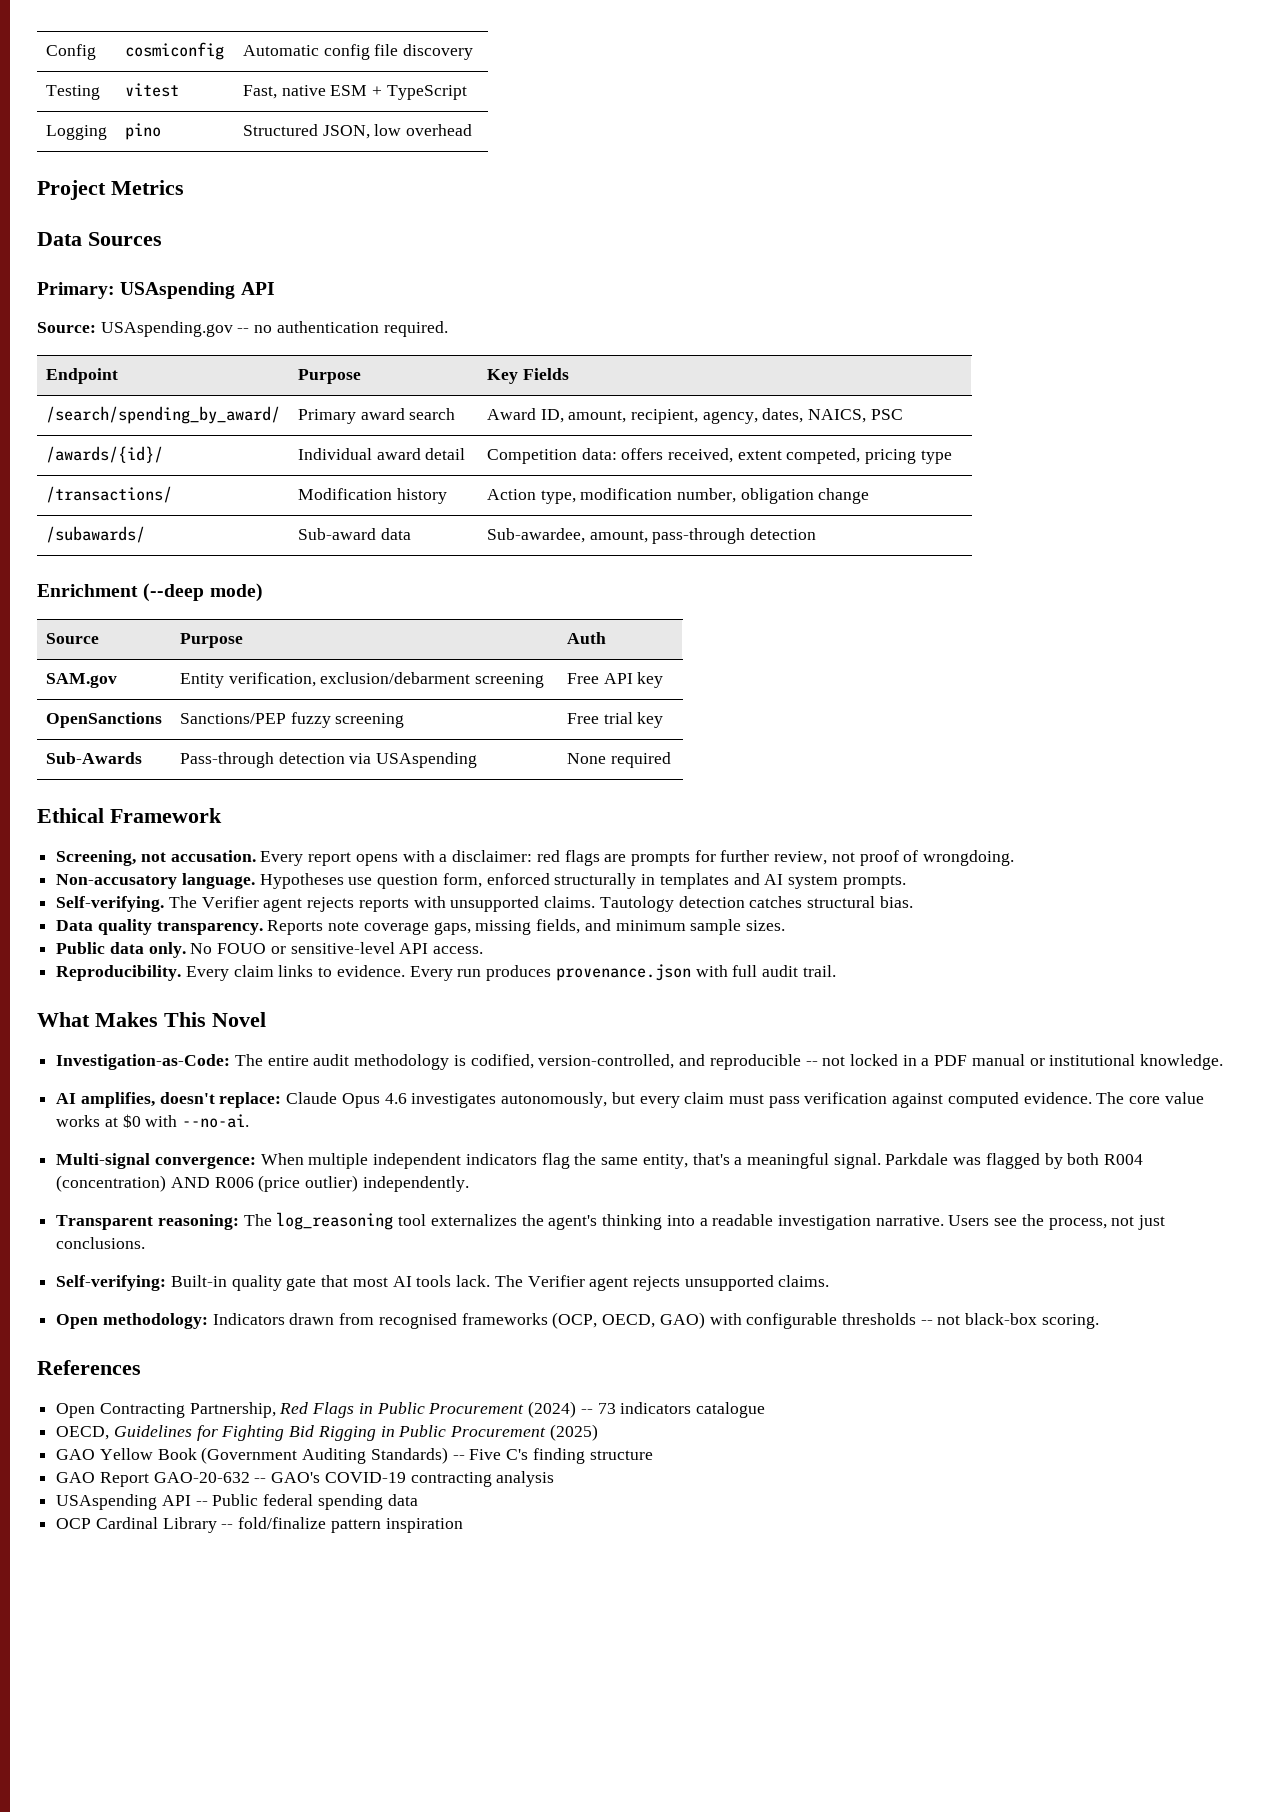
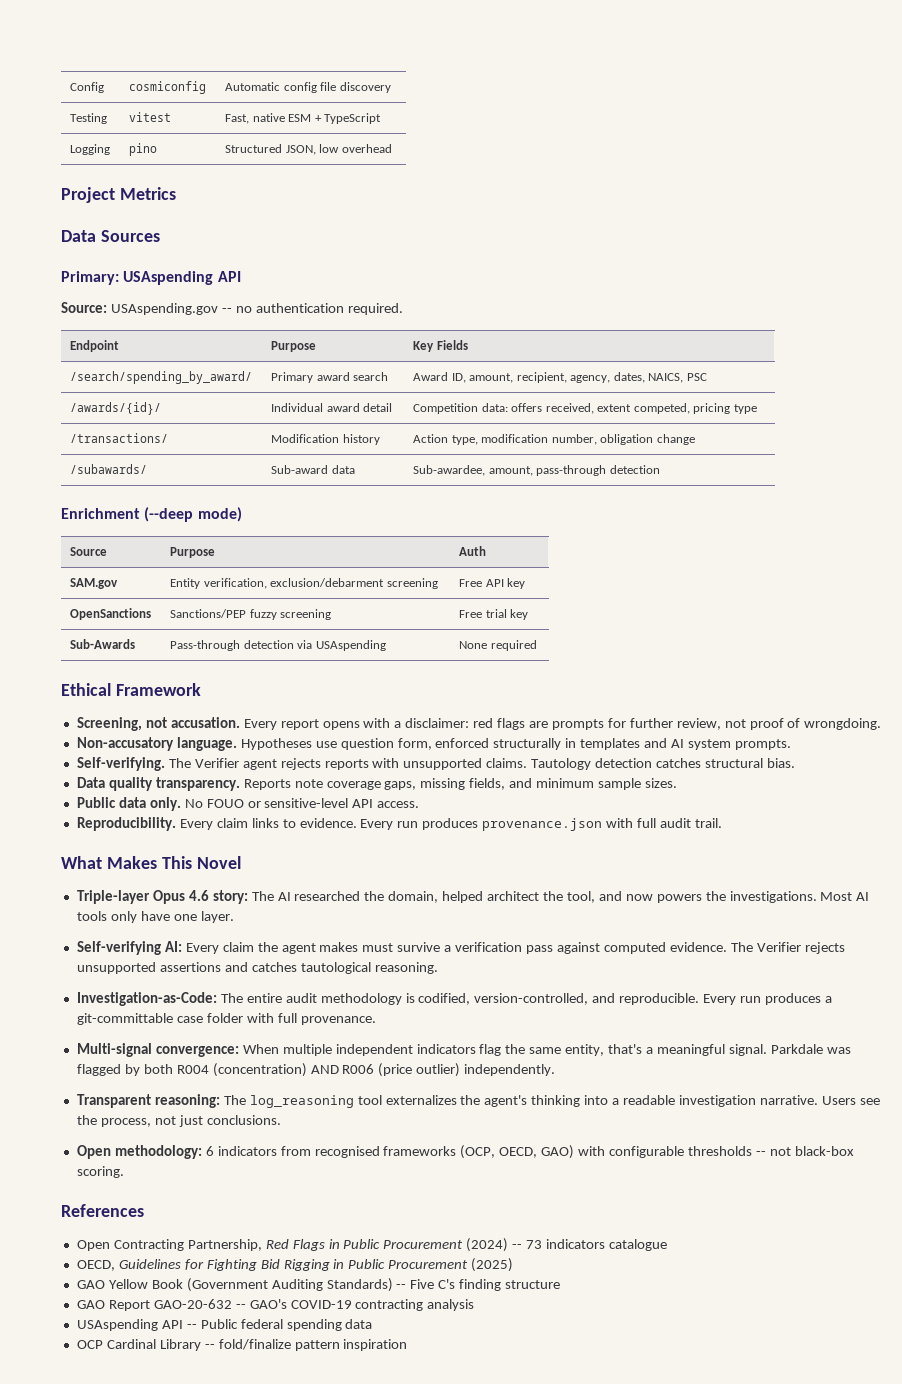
+ Triple-layer Opus 4.6 story: The AI researched the domain, helped architect the tool, and now powers the investigations. Most AI tools only have one layer.
+ Self-verifying AI: Every claim the agent makes must survive a verification pass against computed evidence. The Verifier rejects unsupported assertions and catches tautological reasoning.
- Investigation-as-Code: The entire audit methodology is codified, version-controlled, and reproducible -- not locked in a PDF manual or institutional knowledge.
- AI amplifies, doesn't replace: Claude Opus 4.6 investigates autonomously, but every claim must pass verification against computed evidence. The core value works at $0 with --no-ai.
+ Investigation-as-Code: The entire audit methodology is codified, version-controlled, and reproducible. Every run produces a git-committable case folder with full provenance.
- Self-verifying: Built-in quality gate that most AI tools lack. The Verifier agent rejects unsupported claims.
- Open methodology: Indicators drawn from recognised frameworks (OCP, OECD, GAO) with configurable thresholds -- not black-box scoring.
+ Open methodology: 6 indicators from recognised frameworks (OCP, OECD, GAO) with configurable thresholds -- not black-box scoring.

